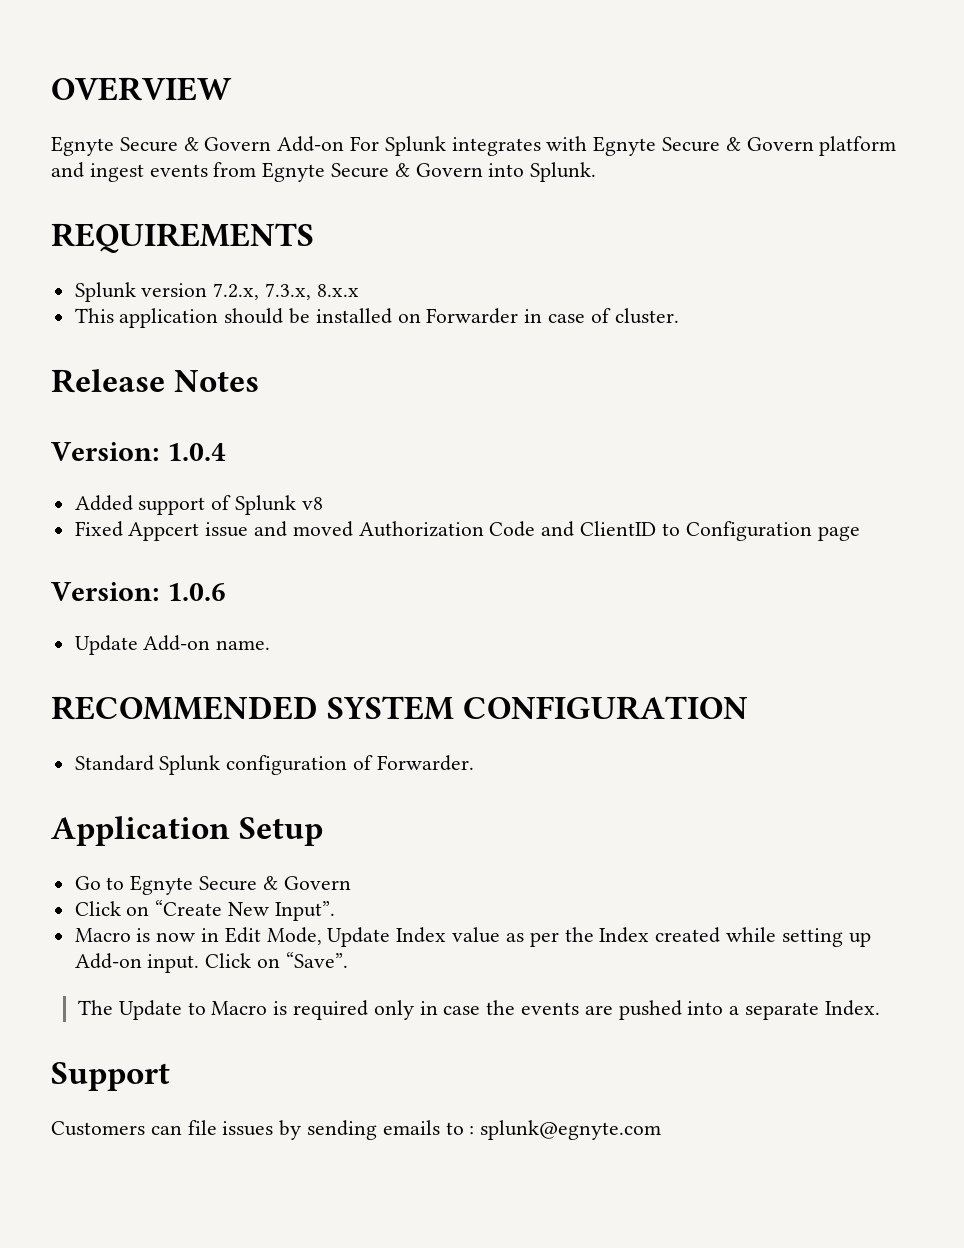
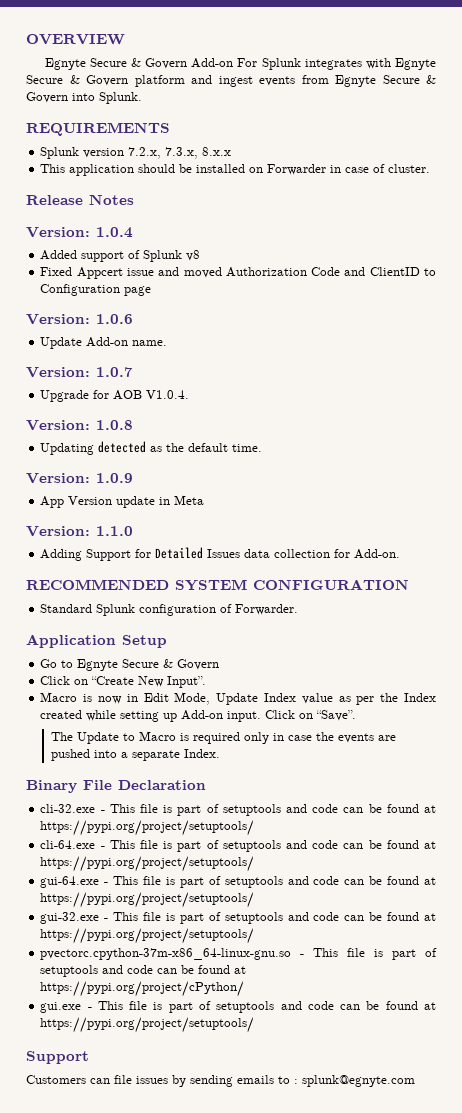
+ Version: 1.0.7
+ Upgrade for AOB V1.0.4.
+ Version: 1.0.8
+ Updating detected as the default time.
+ Version: 1.0.9
+ App Version update in Meta
+ Version: 1.1.0
+ Adding Support for Detailed Issues data collection for Add-on.
+ Binary File Declaration
+ cli-32.exe - This file is part of setuptools and code can be found at https://pypi.org/project/setuptools/
+ cli-64.exe - This file is part of setuptools and code can be found at https://pypi.org/project/setuptools/
+ gui-64.exe - This file is part of setuptools and code can be found at https://pypi.org/project/setuptools/
+ gui-32.exe - This file is part of setuptools and code can be found at https://pypi.org/project/setuptools/
+ pvectorc.cpython-37m-x86_64-linux-gnu.so - This file is part of setuptools and code can be found at https://pypi.org/project/cPython/
+ gui.exe - This file is part of setuptools and code can be found at https://pypi.org/project/setuptools/

